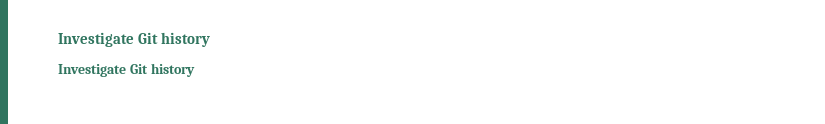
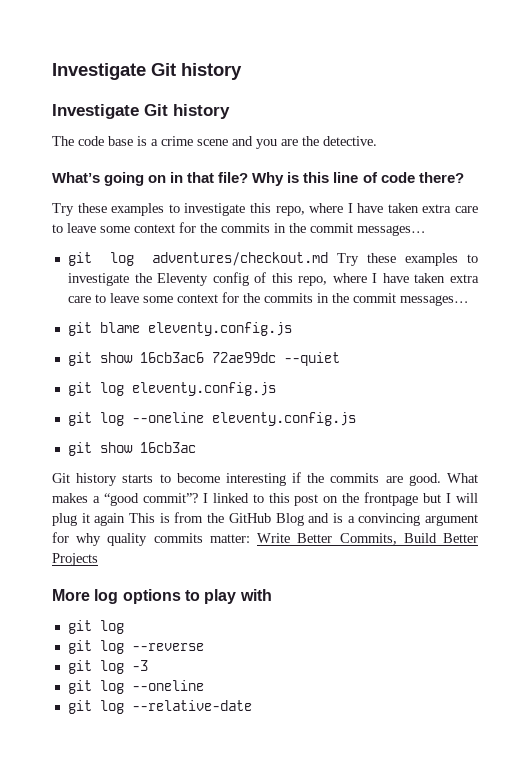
+ The code base is a crime scene and you are the detective.
+ What’s going on in that file? Why is this line of code there?
+ Try these examples to investigate this repo, where I have taken extra care to leave some context for the commits in the commit messages…
+ git log adventures/checkout.md Try these examples to investigate the Eleventy config of this repo, where I have taken extra care to leave some context for the commits in the commit messages…
+ git blame eleventy.config.js
+ git show 16cb3ac6 72ae99dc --quiet
+ git log eleventy.config.js
+ git log --oneline eleventy.config.js
+ git show 16cb3ac
+ Git history starts to become interesting if the commits are good. What makes a “good commit”? I linked to this post on the frontpage but I will plug it again This is from the GitHub Blog and is a convincing argument for why quality commits matter: Write Better Commits, Build Better Projects
+ More log options to play with
+ git log
+ git log --reverse
+ git log -3
+ git log --oneline
+ git log --relative-date

